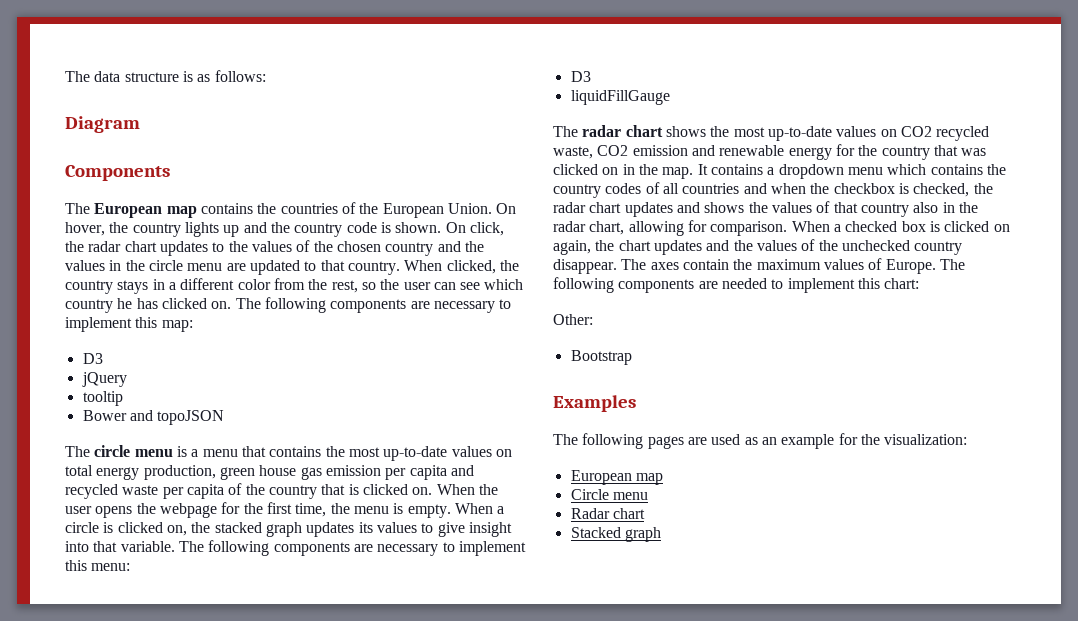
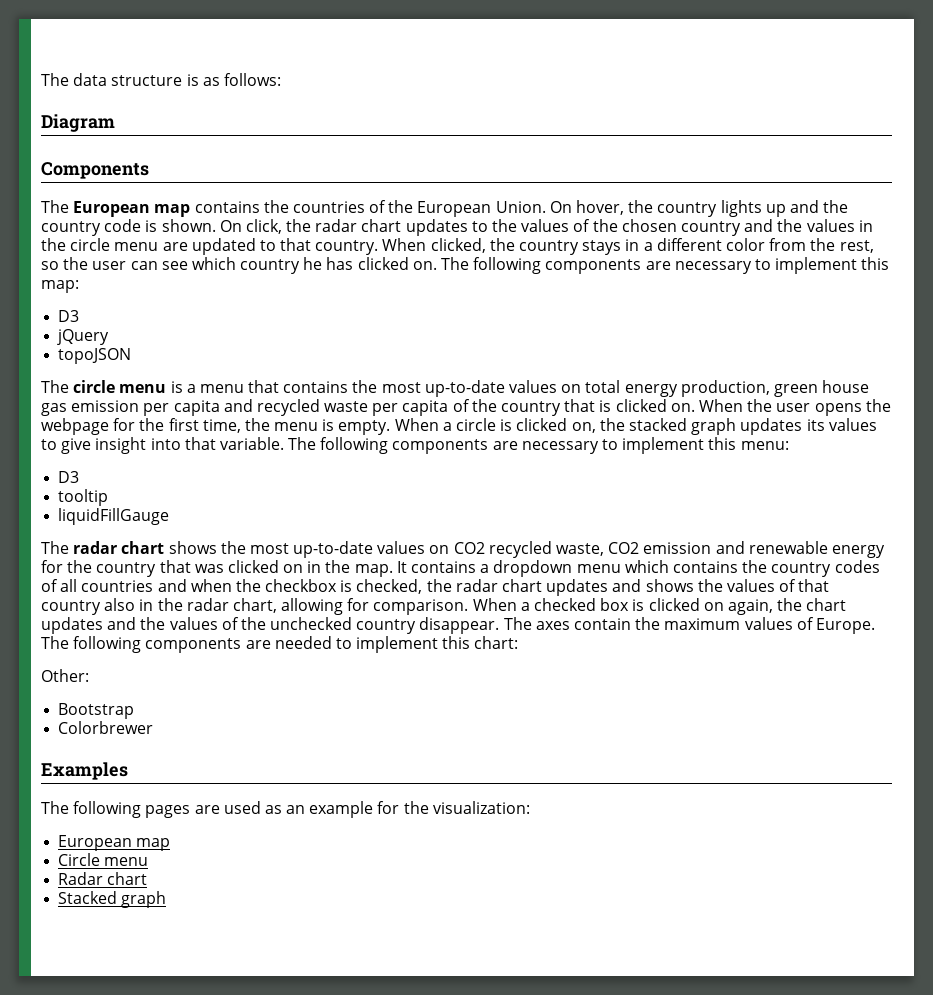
- tooltip
- Bower and topoJSON
+ topoJSON
+ tooltip
+ Colorbrewer

